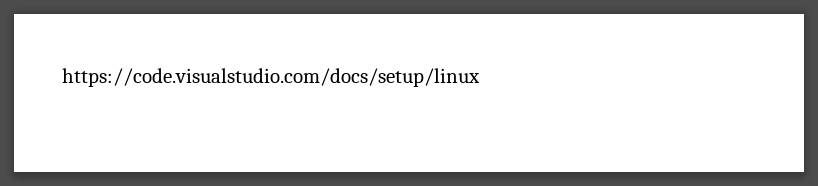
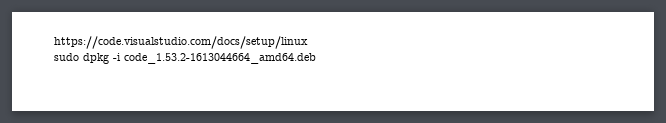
+ sudo dpkg -i code_1.53.2-1613044664_amd64.deb

